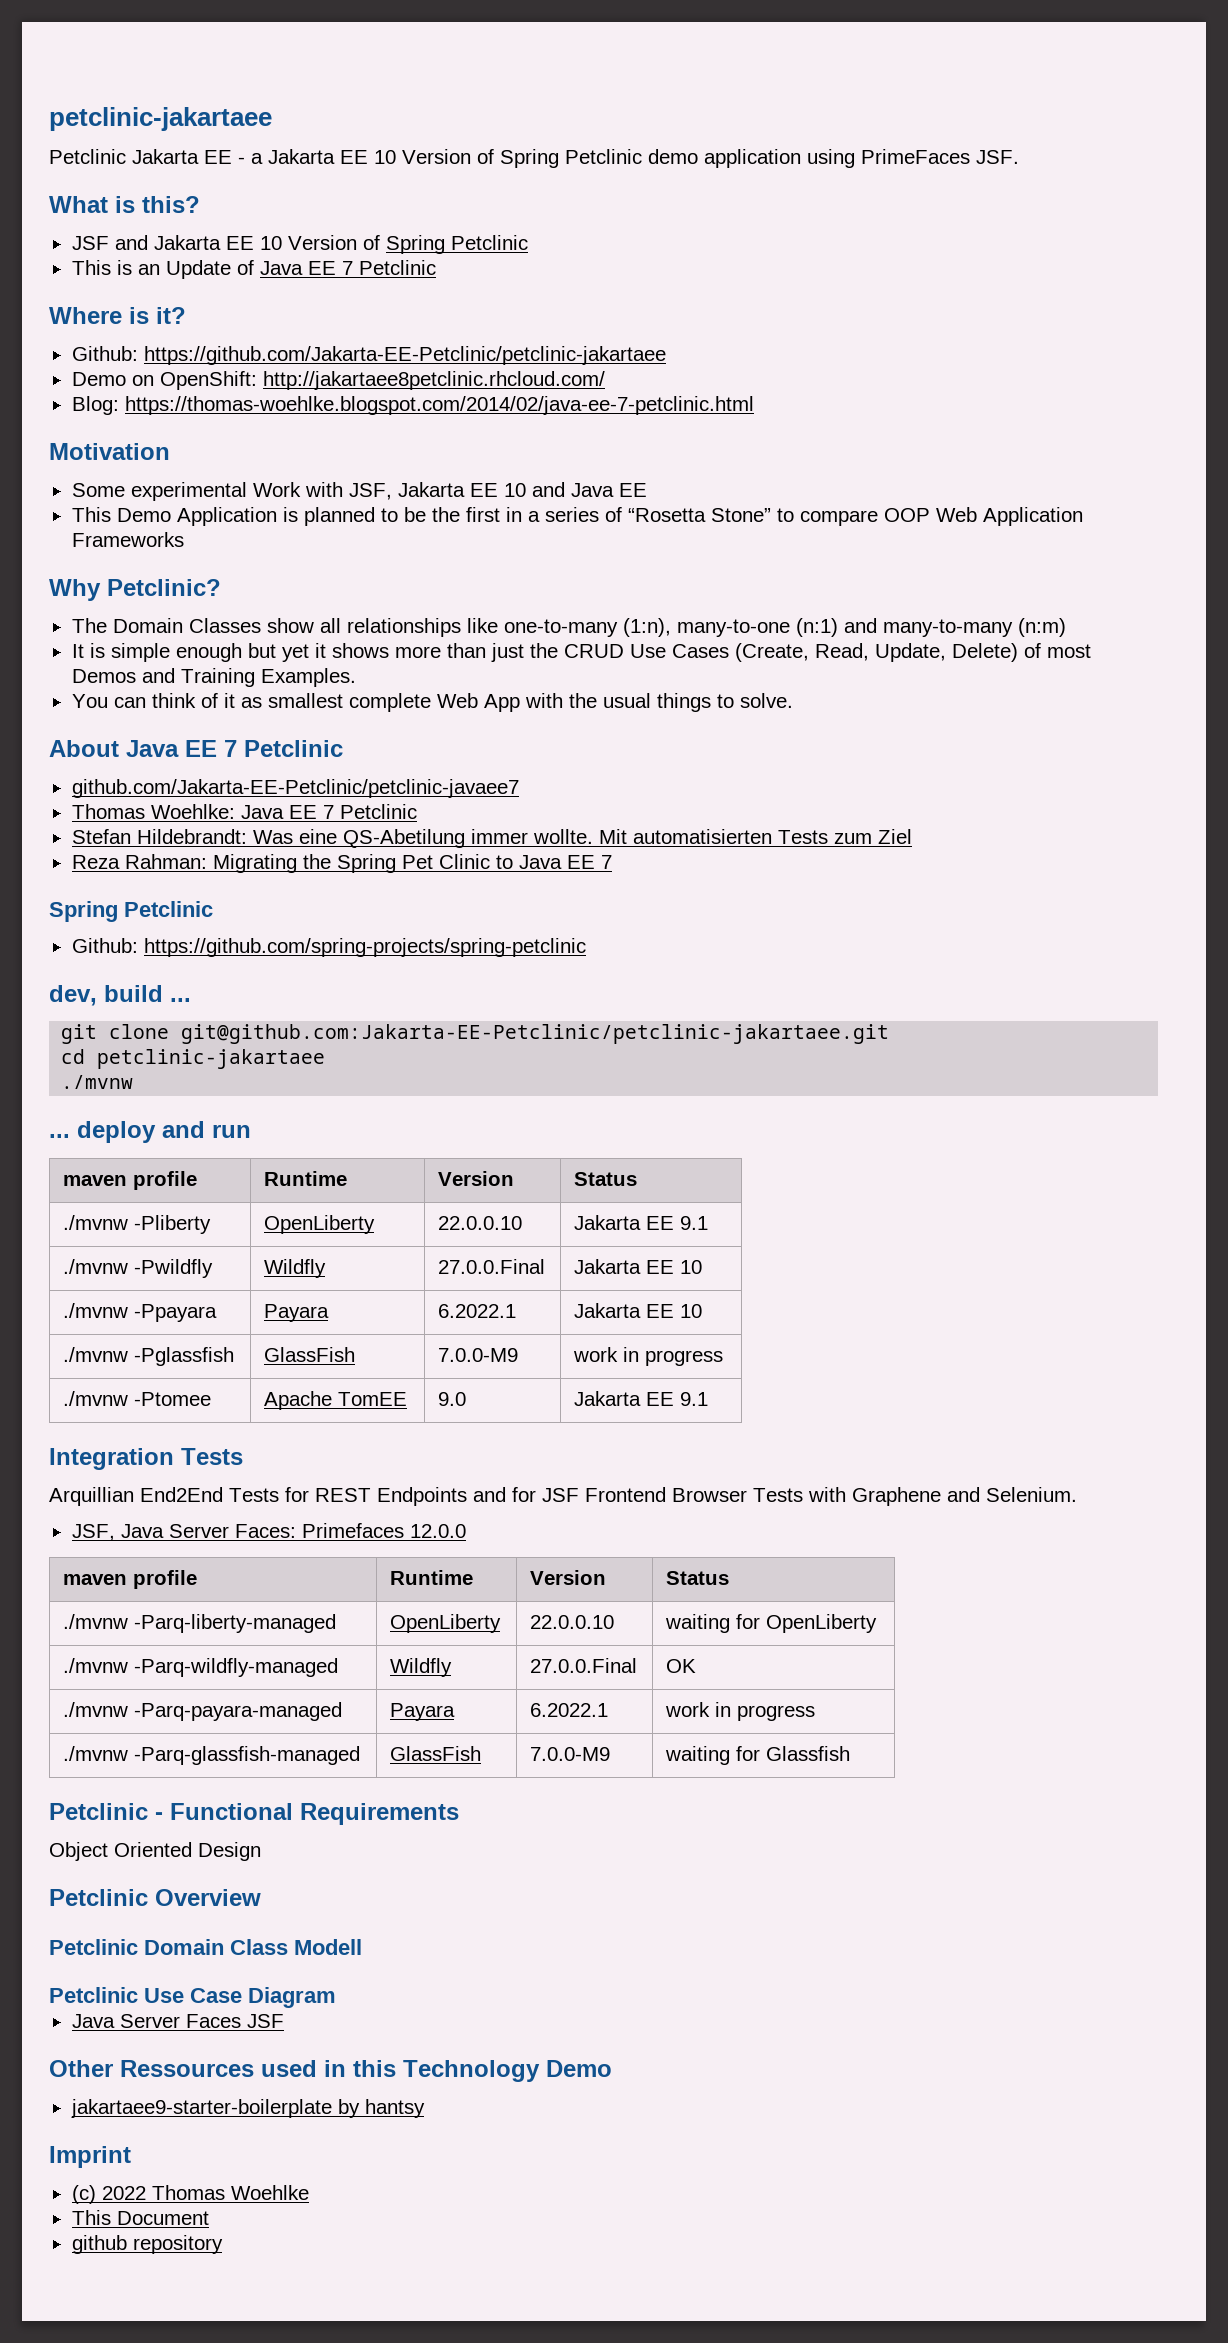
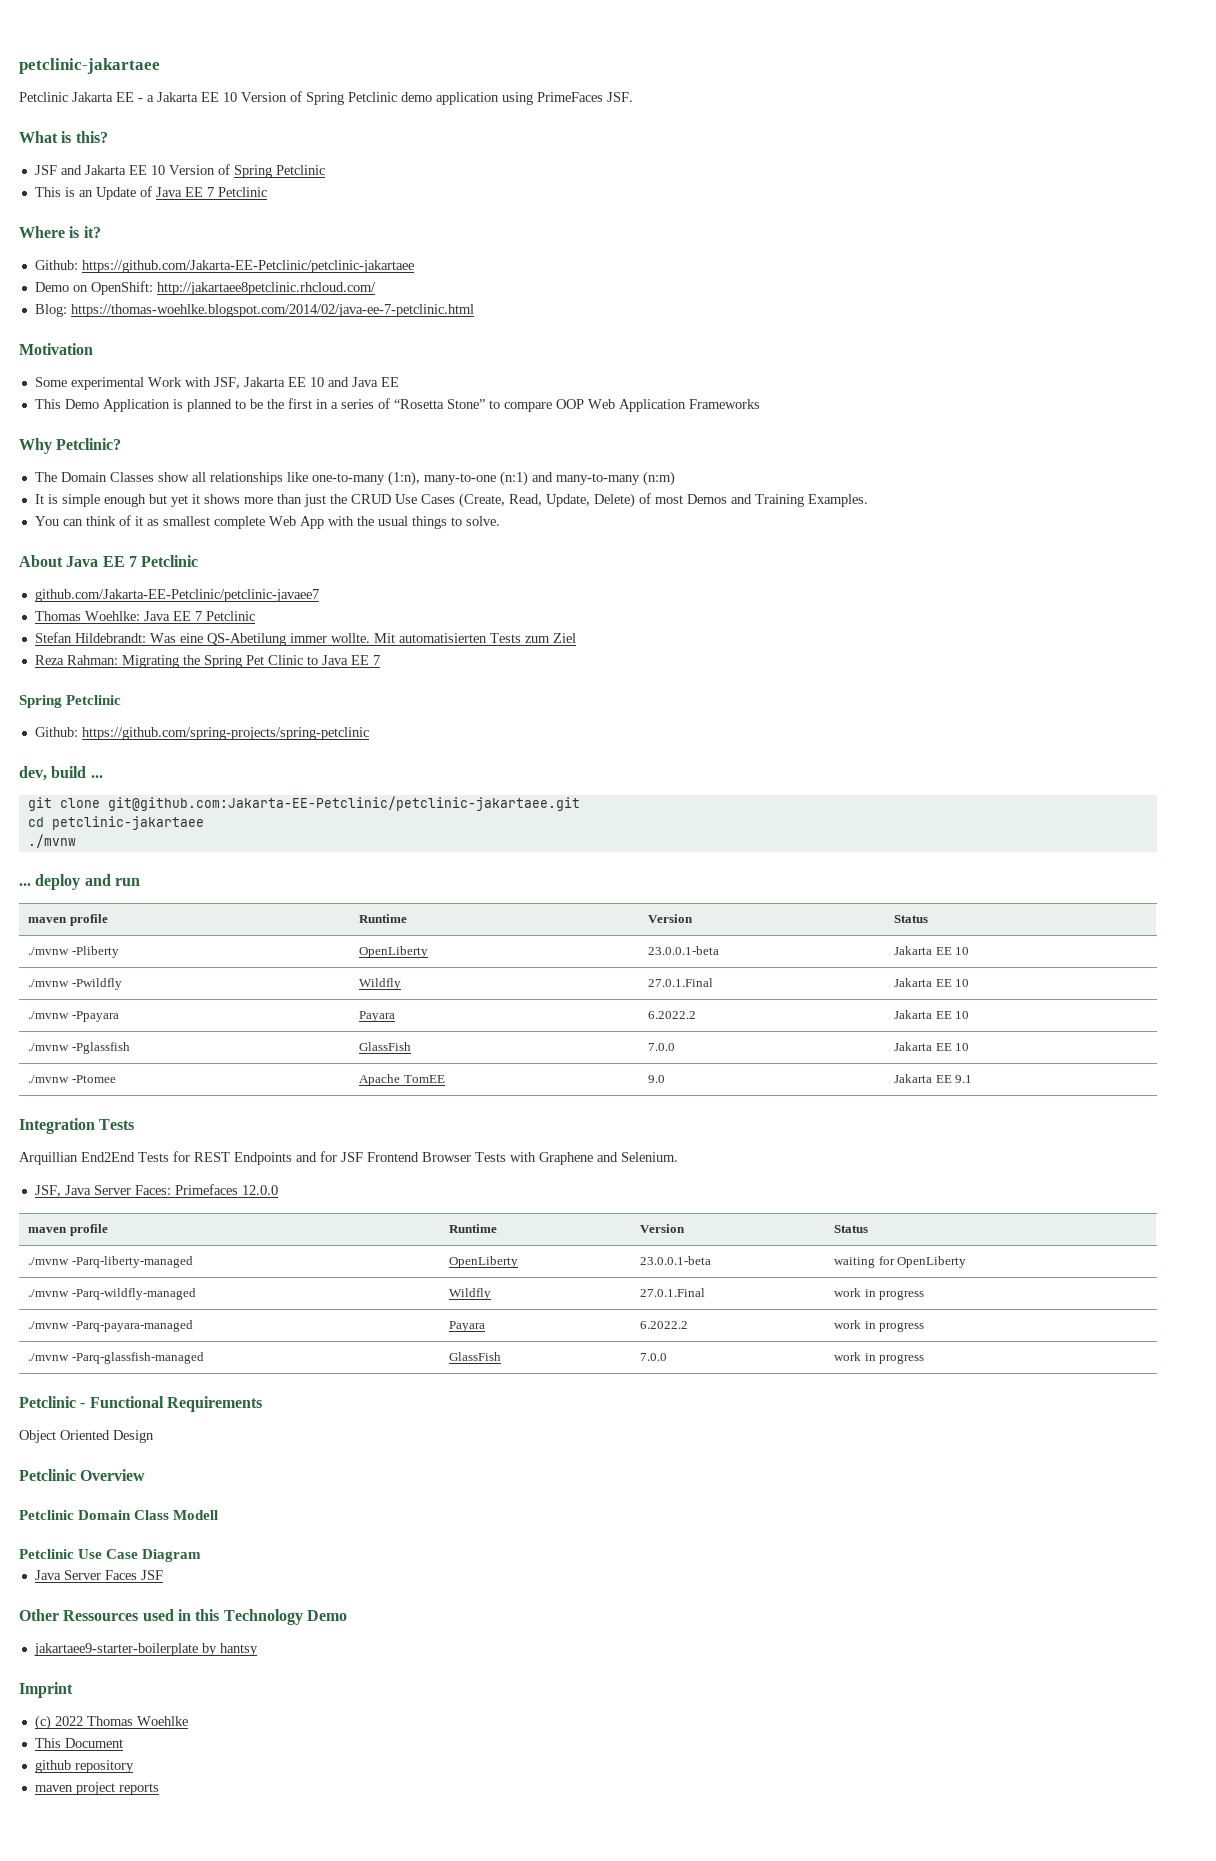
- ./mvnw -Pliberty | OpenLiberty | 22.0.0.10 | Jakarta EE 9.1
+ ./mvnw -Pliberty | OpenLiberty | 23.0.0.1-beta | Jakarta EE 10
- ./mvnw -Pwildfly | Wildfly | 27.0.0.Final | Jakarta EE 10
+ ./mvnw -Pwildfly | Wildfly | 27.0.1.Final | Jakarta EE 10
- ./mvnw -Ppayara | Payara | 6.2022.1 | Jakarta EE 10
+ ./mvnw -Ppayara | Payara | 6.2022.2 | Jakarta EE 10
- ./mvnw -Pglassfish | GlassFish | 7.0.0-M9 | work in progress
+ ./mvnw -Pglassfish | GlassFish | 7.0.0 | Jakarta EE 10
- ./mvnw -Parq-liberty-managed | OpenLiberty | 22.0.0.10 | waiting for OpenLiberty
+ ./mvnw -Parq-liberty-managed | OpenLiberty | 23.0.0.1-beta | waiting for OpenLiberty
- ./mvnw -Parq-wildfly-managed | Wildfly | 27.0.0.Final | OK
+ ./mvnw -Parq-wildfly-managed | Wildfly | 27.0.1.Final | work in progress
- ./mvnw -Parq-payara-managed | Payara | 6.2022.1 | work in progress
+ ./mvnw -Parq-payara-managed | Payara | 6.2022.2 | work in progress
- ./mvnw -Parq-glassfish-managed | GlassFish | 7.0.0-M9 | waiting for Glassfish
+ ./mvnw -Parq-glassfish-managed | GlassFish | 7.0.0 | work in progress
+ maven project reports

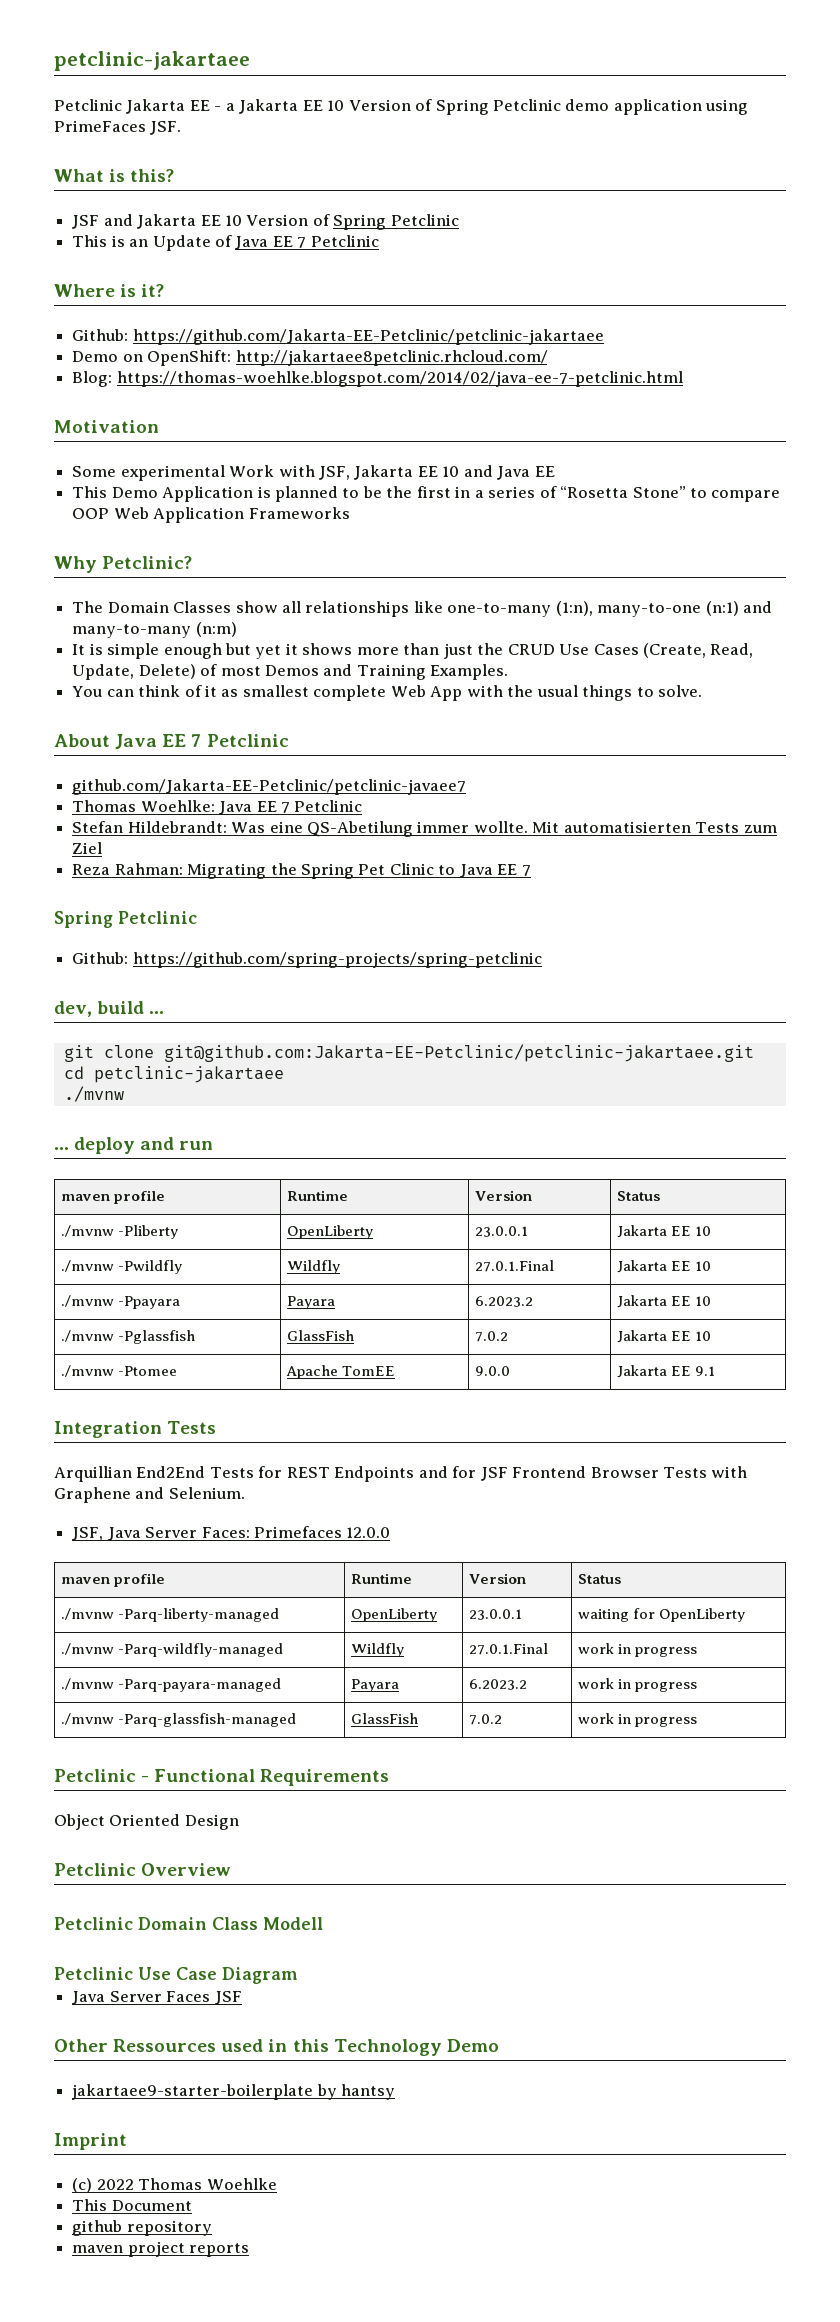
- ./mvnw -Pliberty | OpenLiberty | 23.0.0.1-beta | Jakarta EE 10
+ ./mvnw -Pliberty | OpenLiberty | 23.0.0.1 | Jakarta EE 10
- ./mvnw -Ppayara | Payara | 6.2022.2 | Jakarta EE 10
+ ./mvnw -Ppayara | Payara | 6.2023.2 | Jakarta EE 10
- ./mvnw -Pglassfish | GlassFish | 7.0.0 | Jakarta EE 10
+ ./mvnw -Pglassfish | GlassFish | 7.0.2 | Jakarta EE 10
- ./mvnw -Ptomee | Apache TomEE | 9.0 | Jakarta EE 9.1
+ ./mvnw -Ptomee | Apache TomEE | 9.0.0 | Jakarta EE 9.1
- ./mvnw -Parq-liberty-managed | OpenLiberty | 23.0.0.1-beta | waiting for OpenLiberty
+ ./mvnw -Parq-liberty-managed | OpenLiberty | 23.0.0.1 | waiting for OpenLiberty
- ./mvnw -Parq-payara-managed | Payara | 6.2022.2 | work in progress
+ ./mvnw -Parq-payara-managed | Payara | 6.2023.2 | work in progress
- ./mvnw -Parq-glassfish-managed | GlassFish | 7.0.0 | work in progress
+ ./mvnw -Parq-glassfish-managed | GlassFish | 7.0.2 | work in progress

